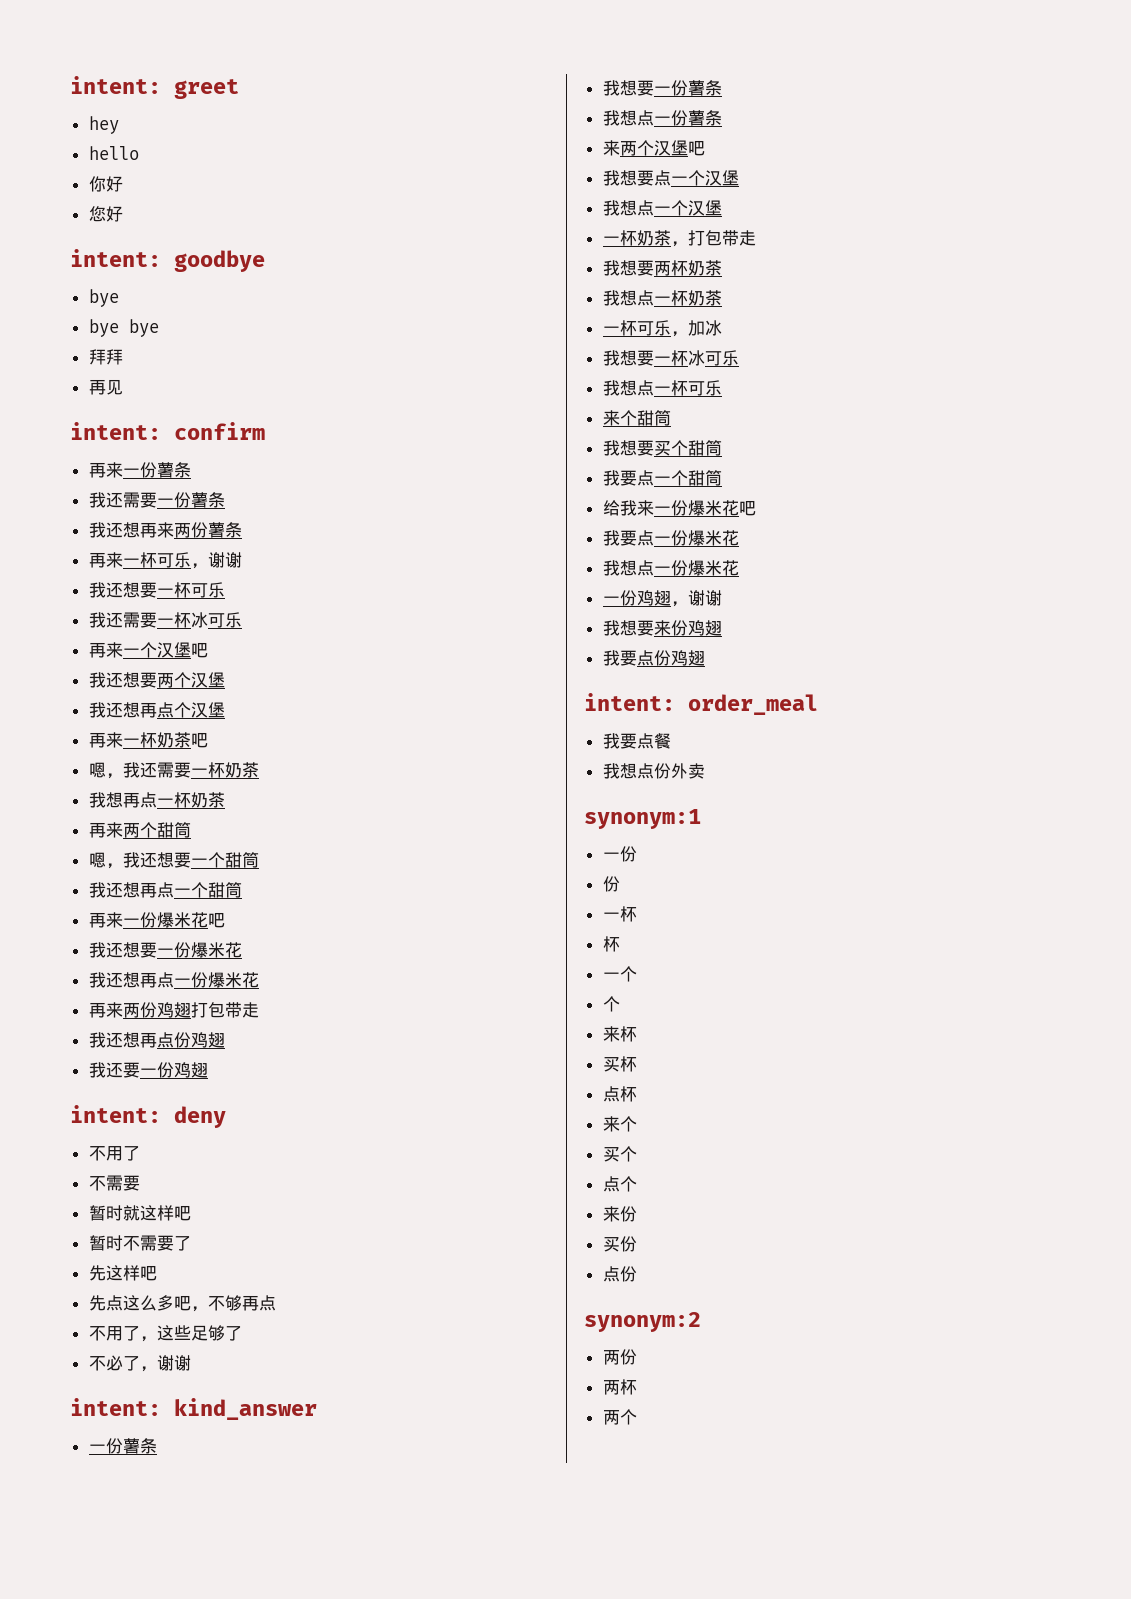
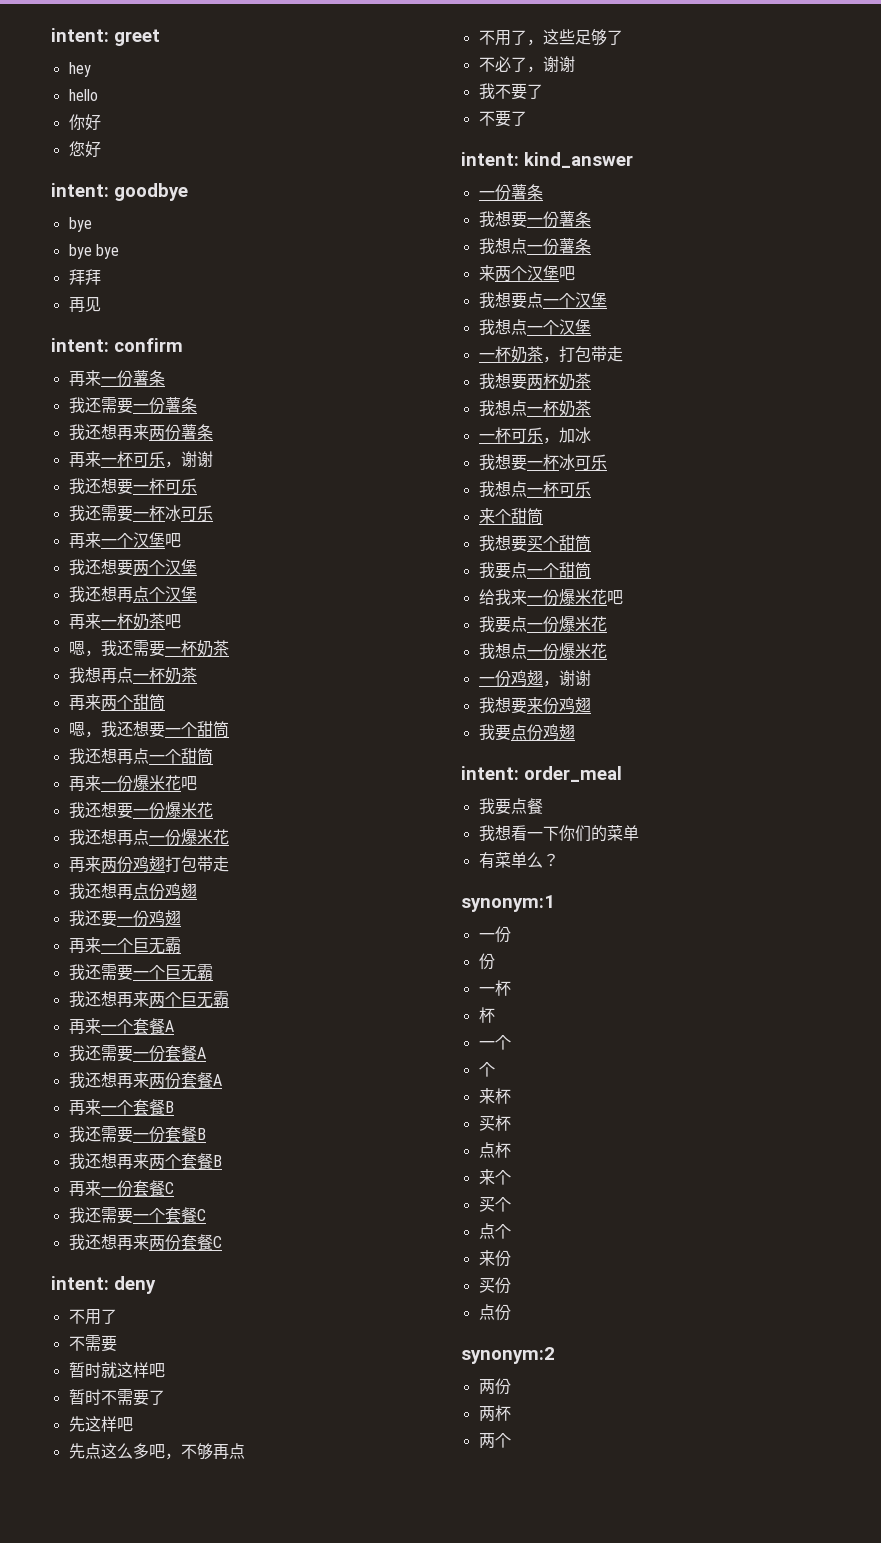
+ 再来一个巨无霸
+ 我还需要一个巨无霸
+ 我还想再来两个巨无霸
+ 再来一个套餐A
+ 我还需要一份套餐A
+ 我还想再来两份套餐A
+ 再来一个套餐B
+ 我还需要一份套餐B
+ 我还想再来两个套餐B
+ 再来一份套餐C
+ 我还需要一个套餐C
+ 我还想再来两份套餐C
+ 我不要了
+ 不要了
- 我想点份外卖
+ 我想看一下你们的菜单
+ 有菜单么？

